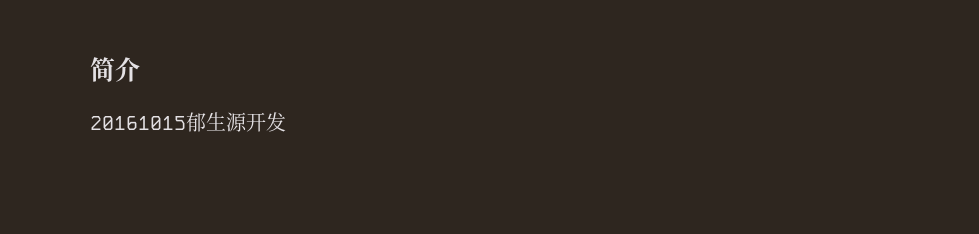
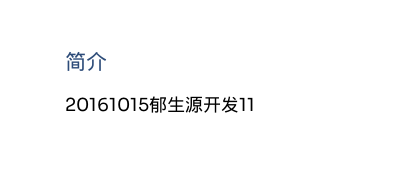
- 20161015郁生源开发
+ 20161015郁生源开发11

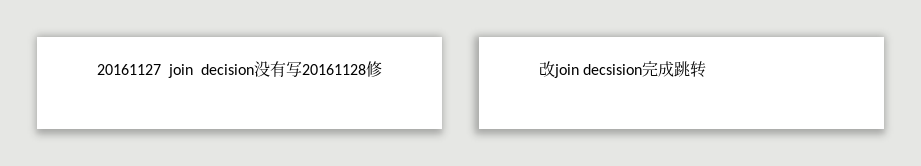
- 简介
- 20161015郁生源开发11
+ 20161127 join decision没有写20161128修改join decsision完成跳转

